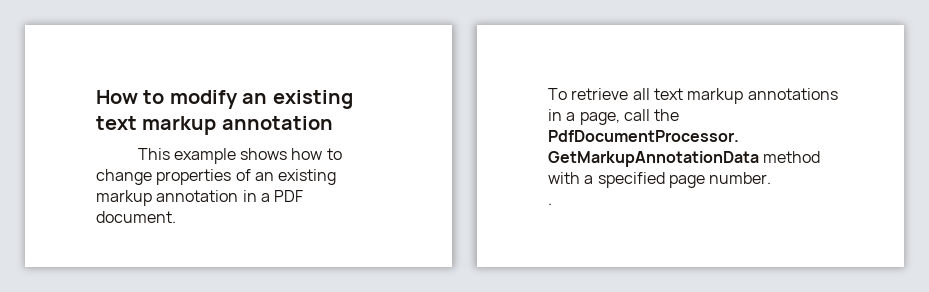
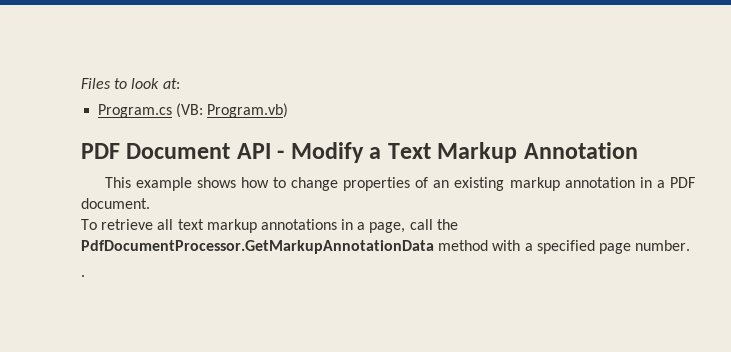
- How to modify an existing text markup annotation
+ Files to look at:
+ Program.cs (VB: Program.vb)
+ PDF Document API - Modify a Text Markup Annotation

